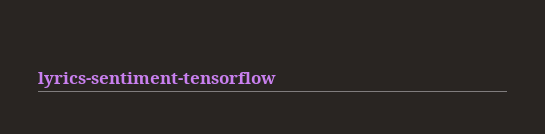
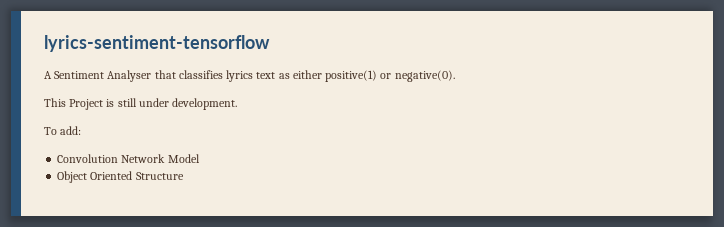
+ A Sentiment Analyser that classifies lyrics text as either positive(1) or negative(0).
+ This Project is still under development.
+ To add:
+ Convolution Network Model
+ Object Oriented Structure

